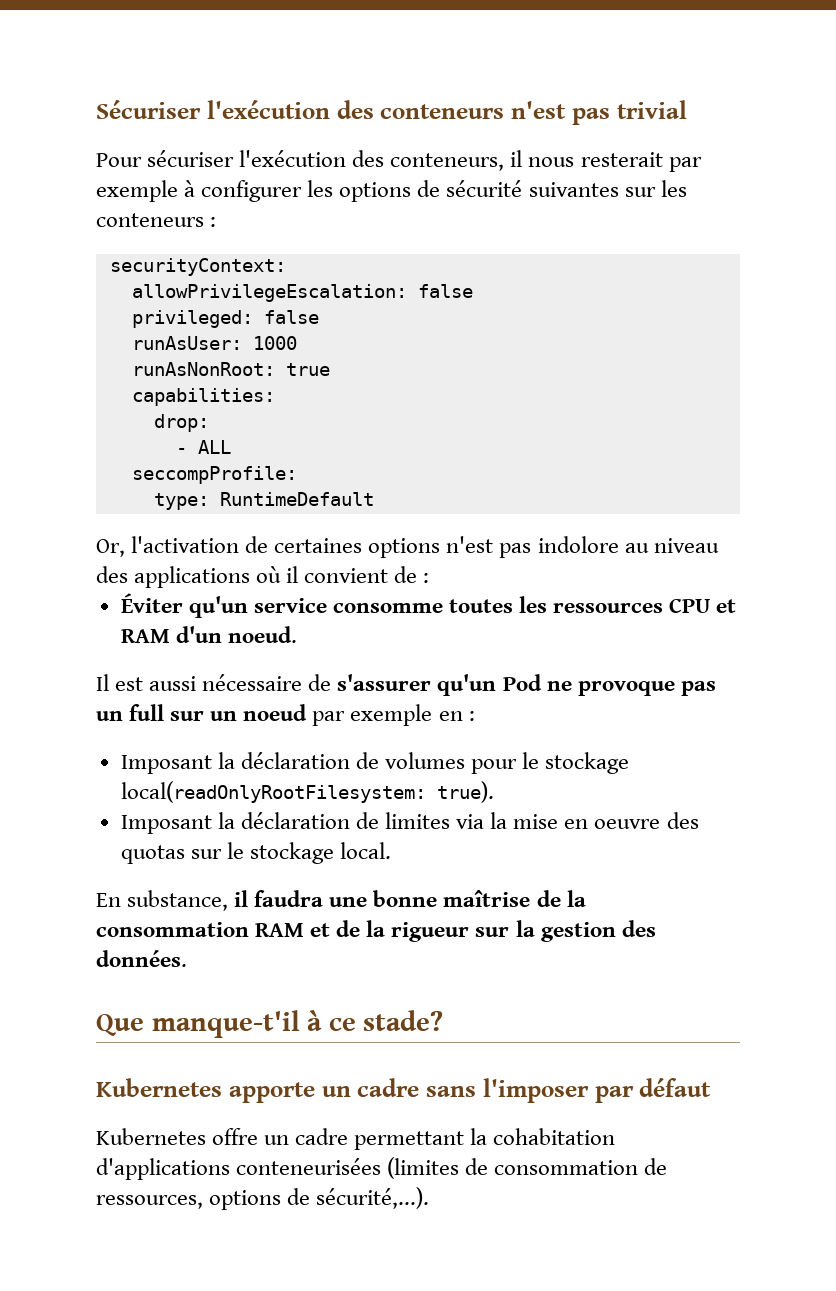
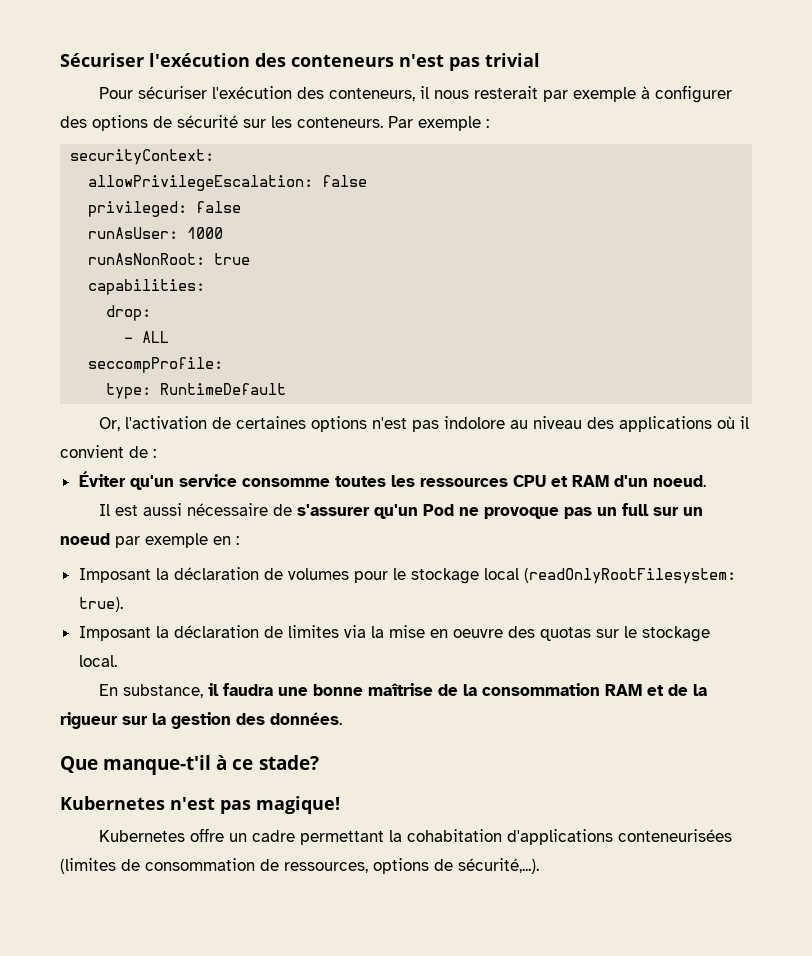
- Pour sécuriser l'exécution des conteneurs, il nous resterait par exemple à configurer les options de sécurité suivantes sur les conteneurs :
+ Pour sécuriser l'exécution des conteneurs, il nous resterait par exemple à configurer des options de sécurité sur les conteneurs. Par exemple :
- Imposant la déclaration de volumes pour le stockage local(readOnlyRootFilesystem: true).
+ Imposant la déclaration de volumes pour le stockage local (readOnlyRootFilesystem: true).
- Kubernetes apporte un cadre sans l'imposer par défaut
+ Kubernetes n'est pas magique!

